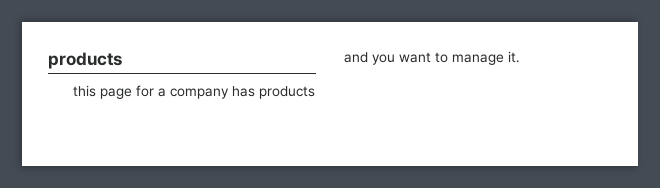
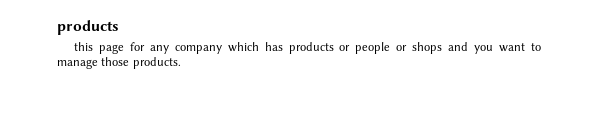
- this page for a company has products and you want to manage it.
+ this page for any company which has products or people or shops and you want to manage those products.

